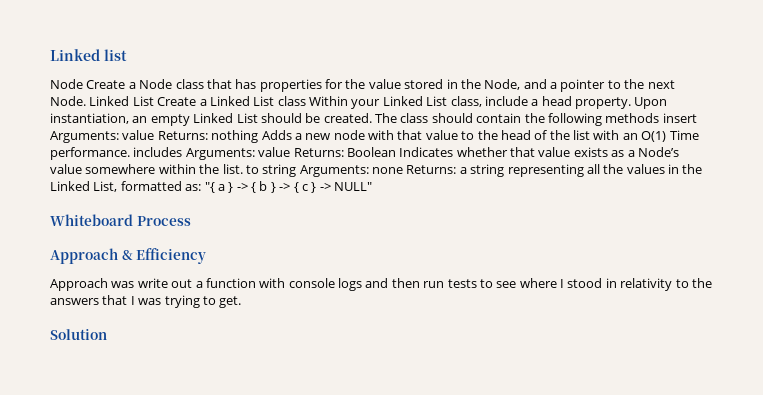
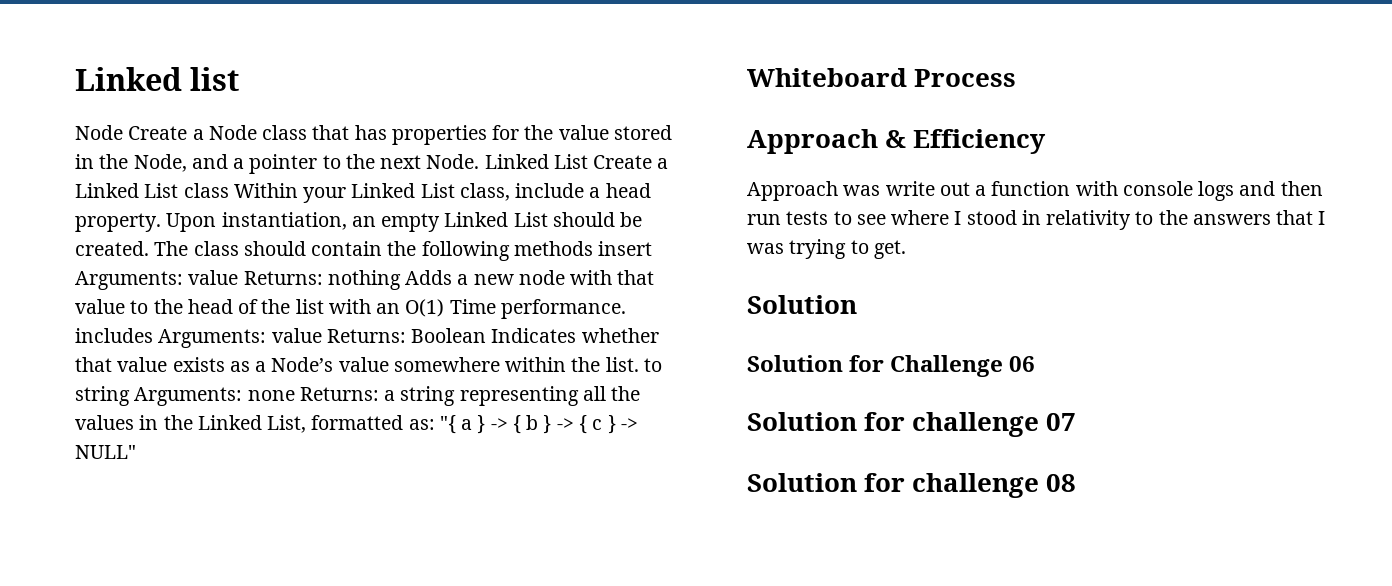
+ Solution for Challenge 06
+ Solution for challenge 07
+ Solution for challenge 08

